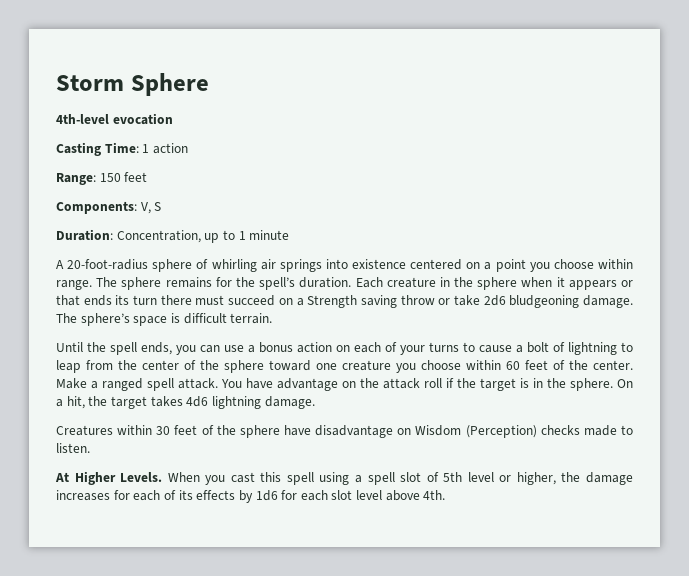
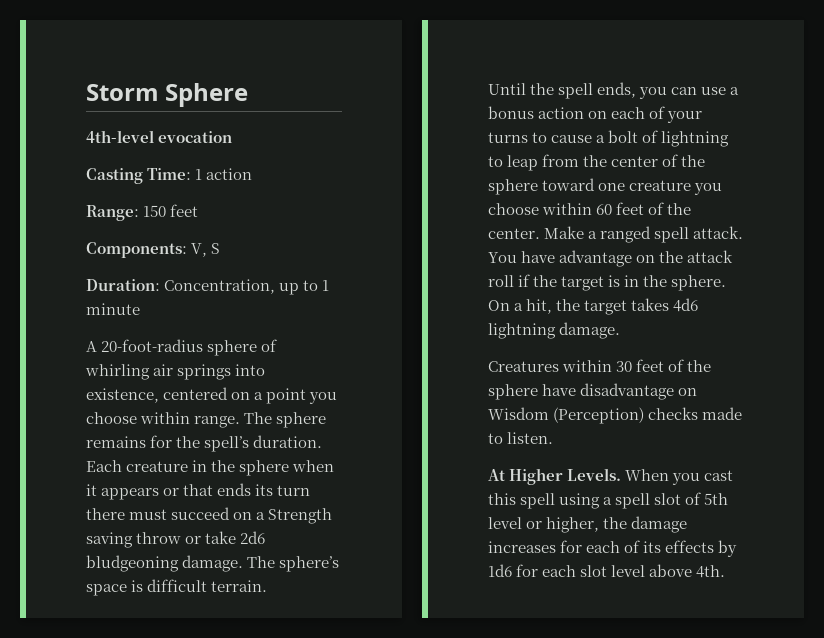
- A 20-foot-radius sphere of whirling air springs into existence centered on a point you choose within range.
+ A 20-foot-radius sphere of whirling air springs into existence, centered on a point you choose within range.

